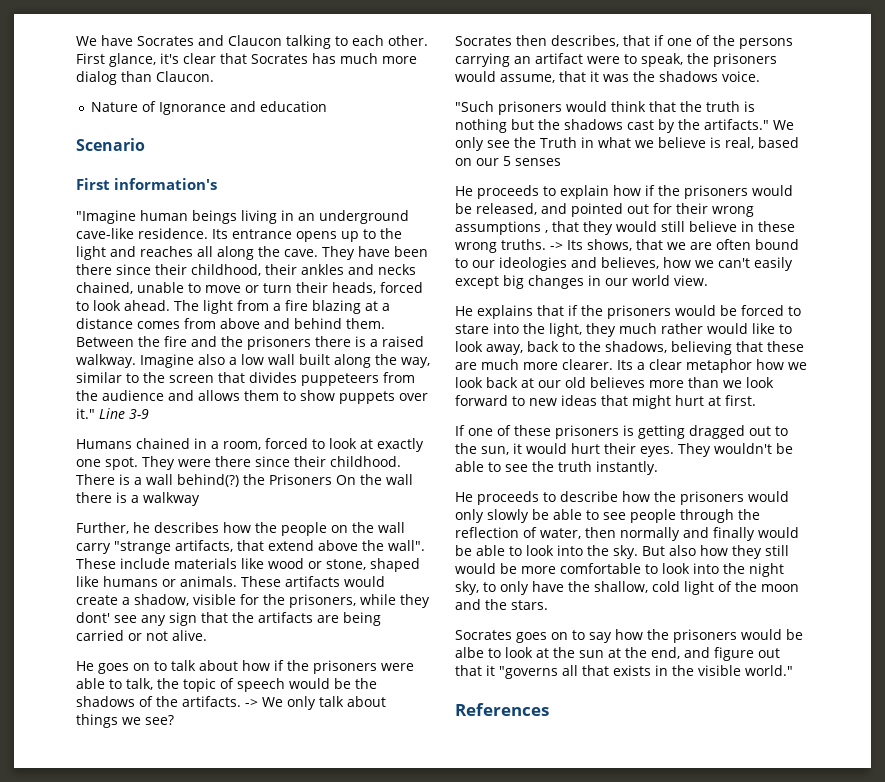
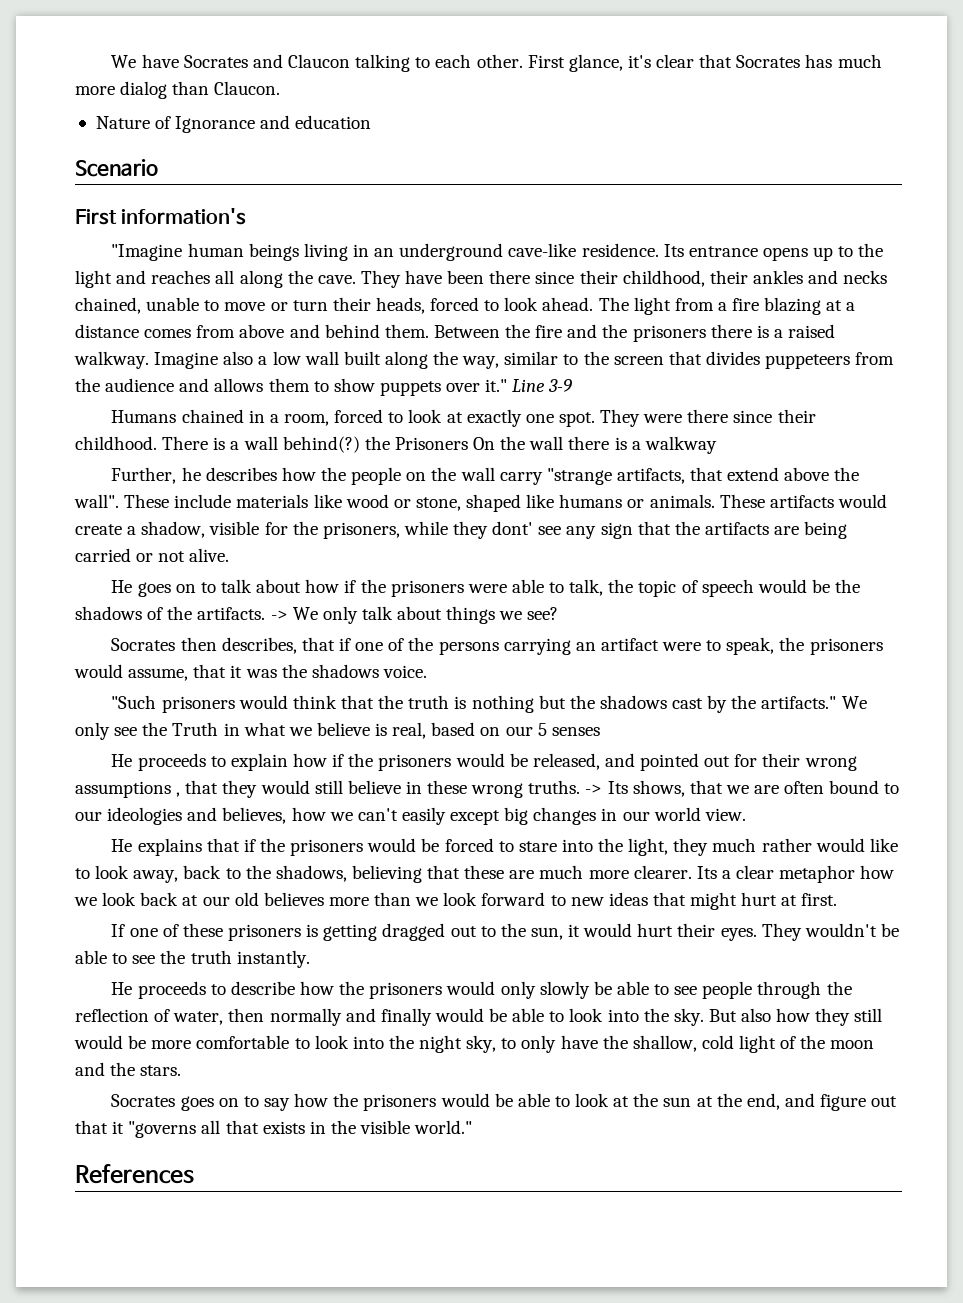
- Socrates goes on to say how the prisoners would be albe to look at the sun at the end, and figure out that it "governs all that exists in the visible world."
+ Socrates goes on to say how the prisoners would be able to look at the sun at the end, and figure out that it "governs all that exists in the visible world."

